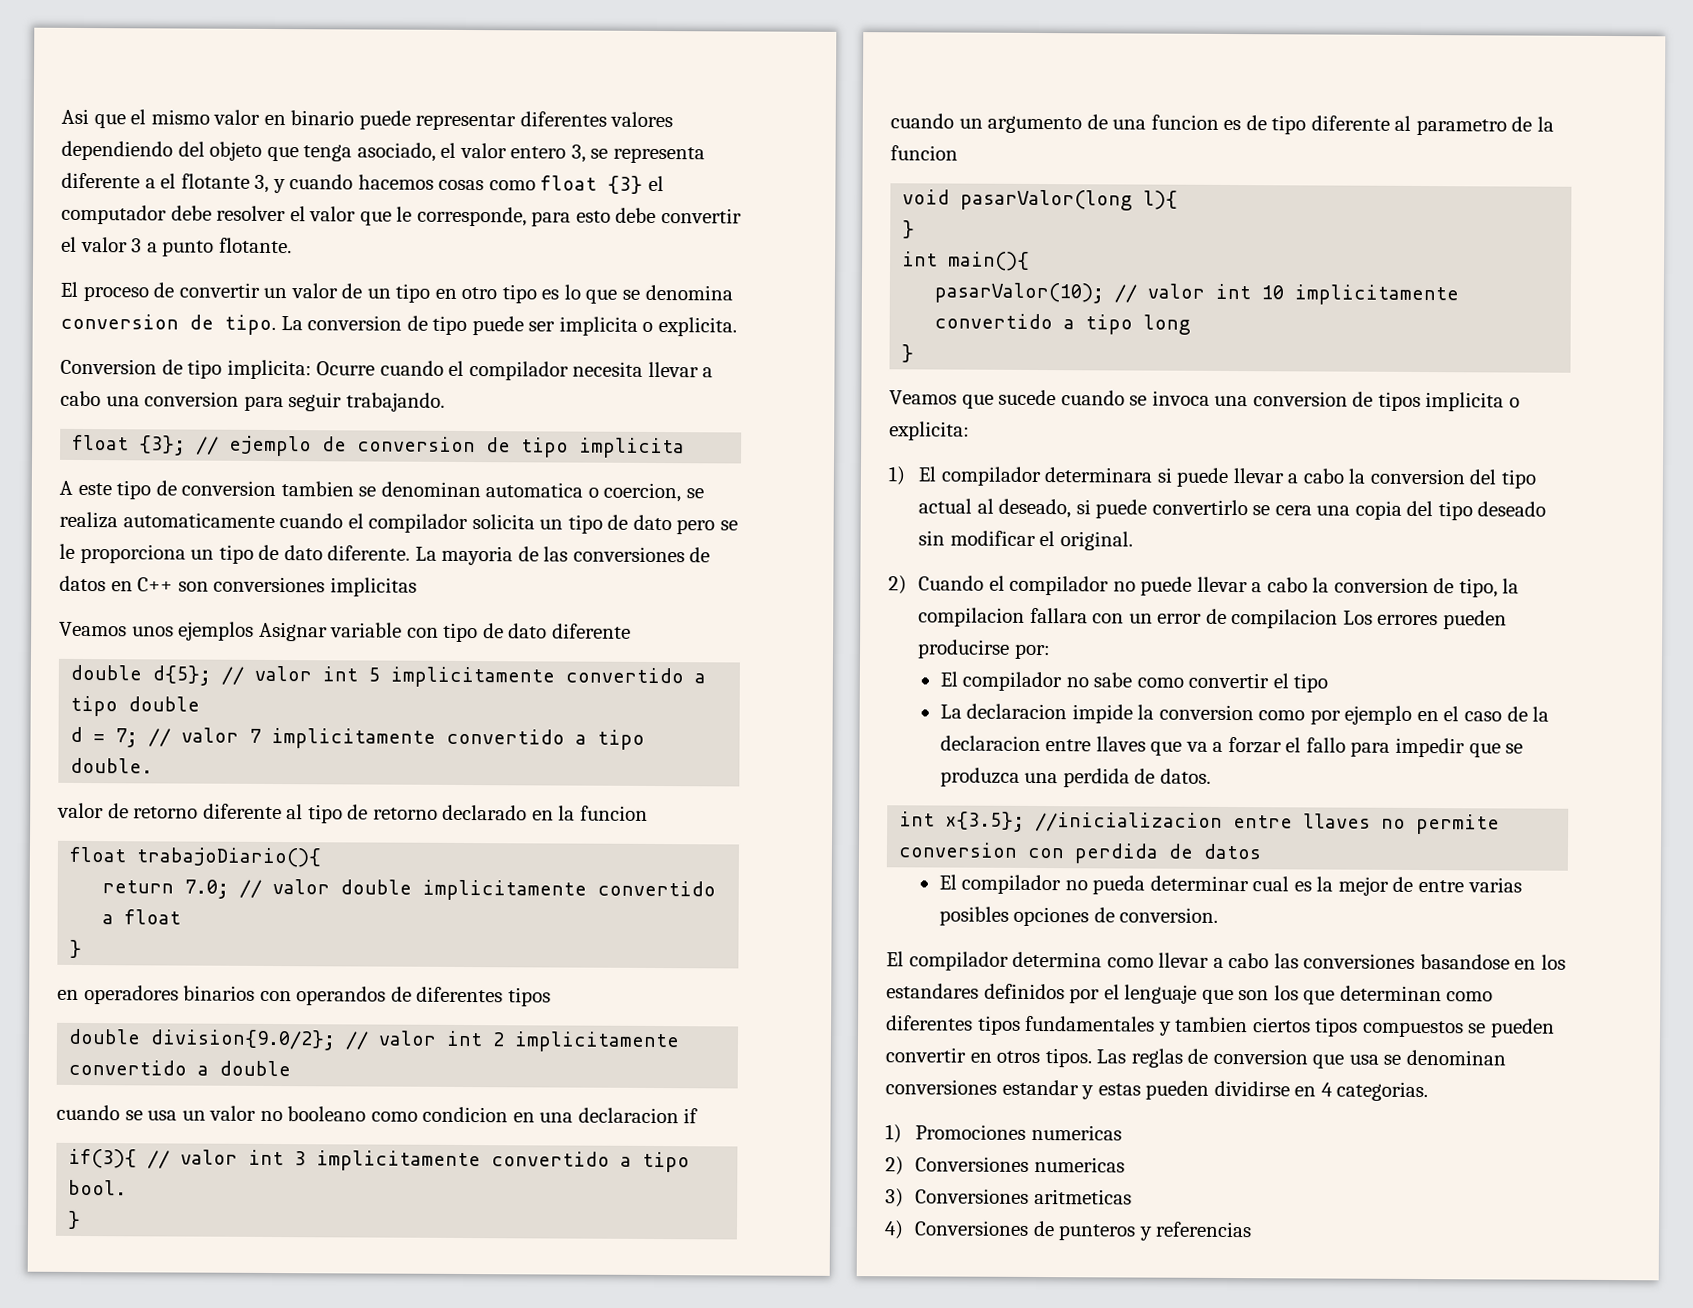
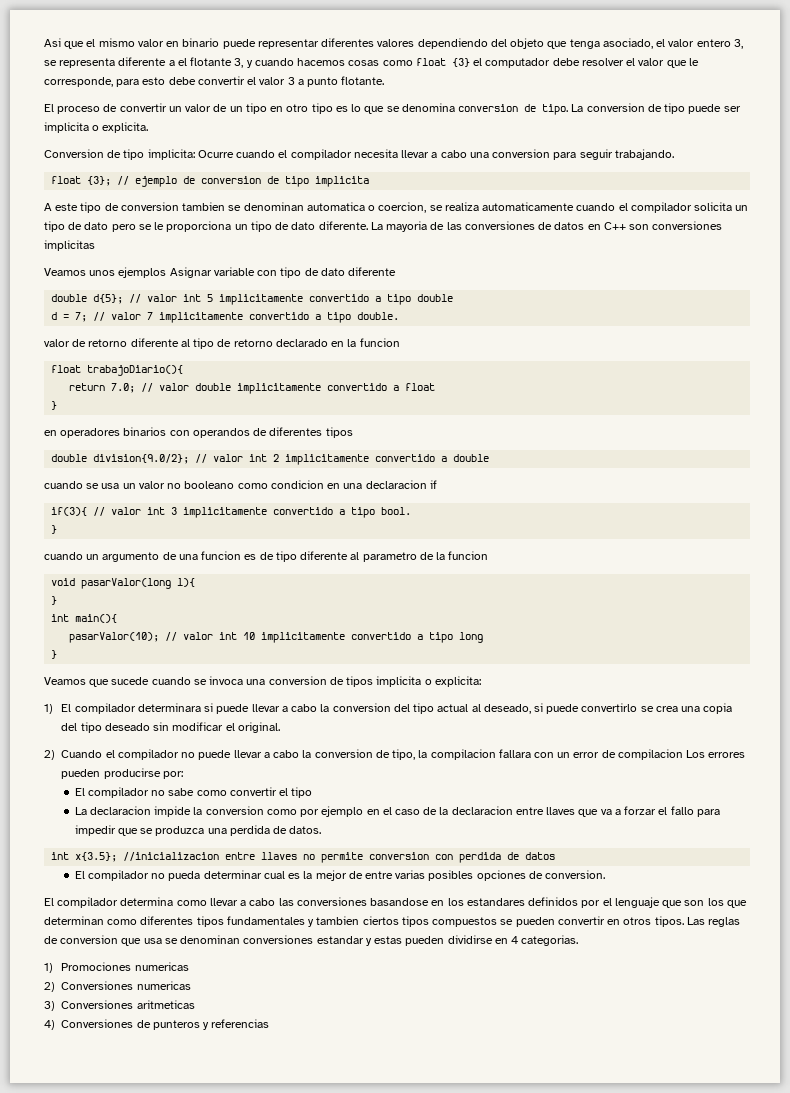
- 1) El compilador determinara si puede llevar a cabo la conversion del tipo actual al deseado, si puede convertirlo se cera una copia del tipo deseado sin modificar el original.
+ 1) El compilador determinara si puede llevar a cabo la conversion del tipo actual al deseado, si puede convertirlo se crea una copia del tipo deseado sin modificar el original.

